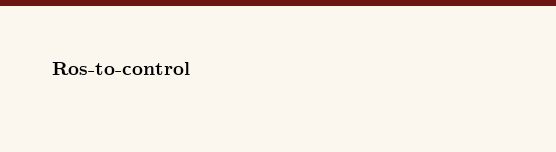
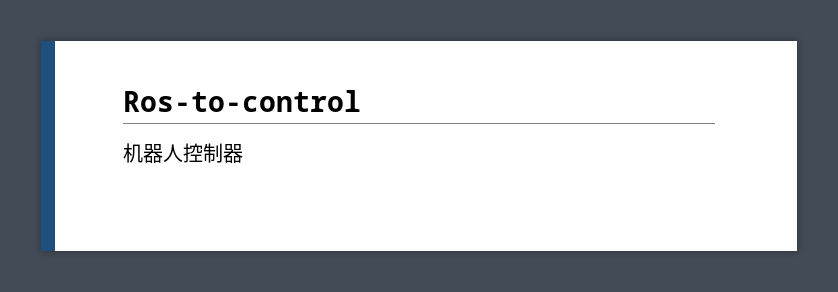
+ 机器人控制器

